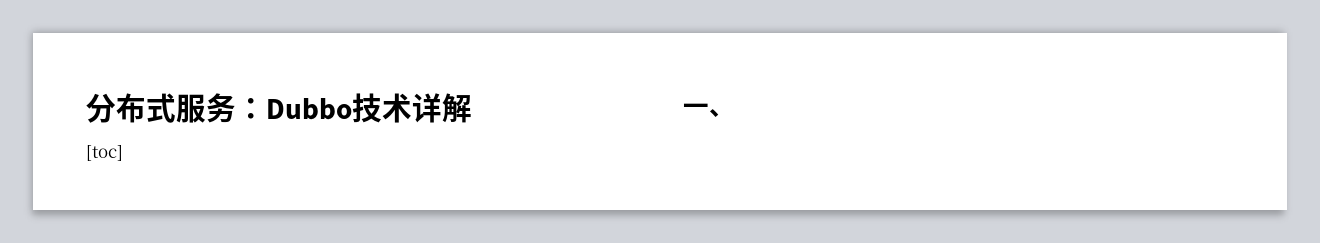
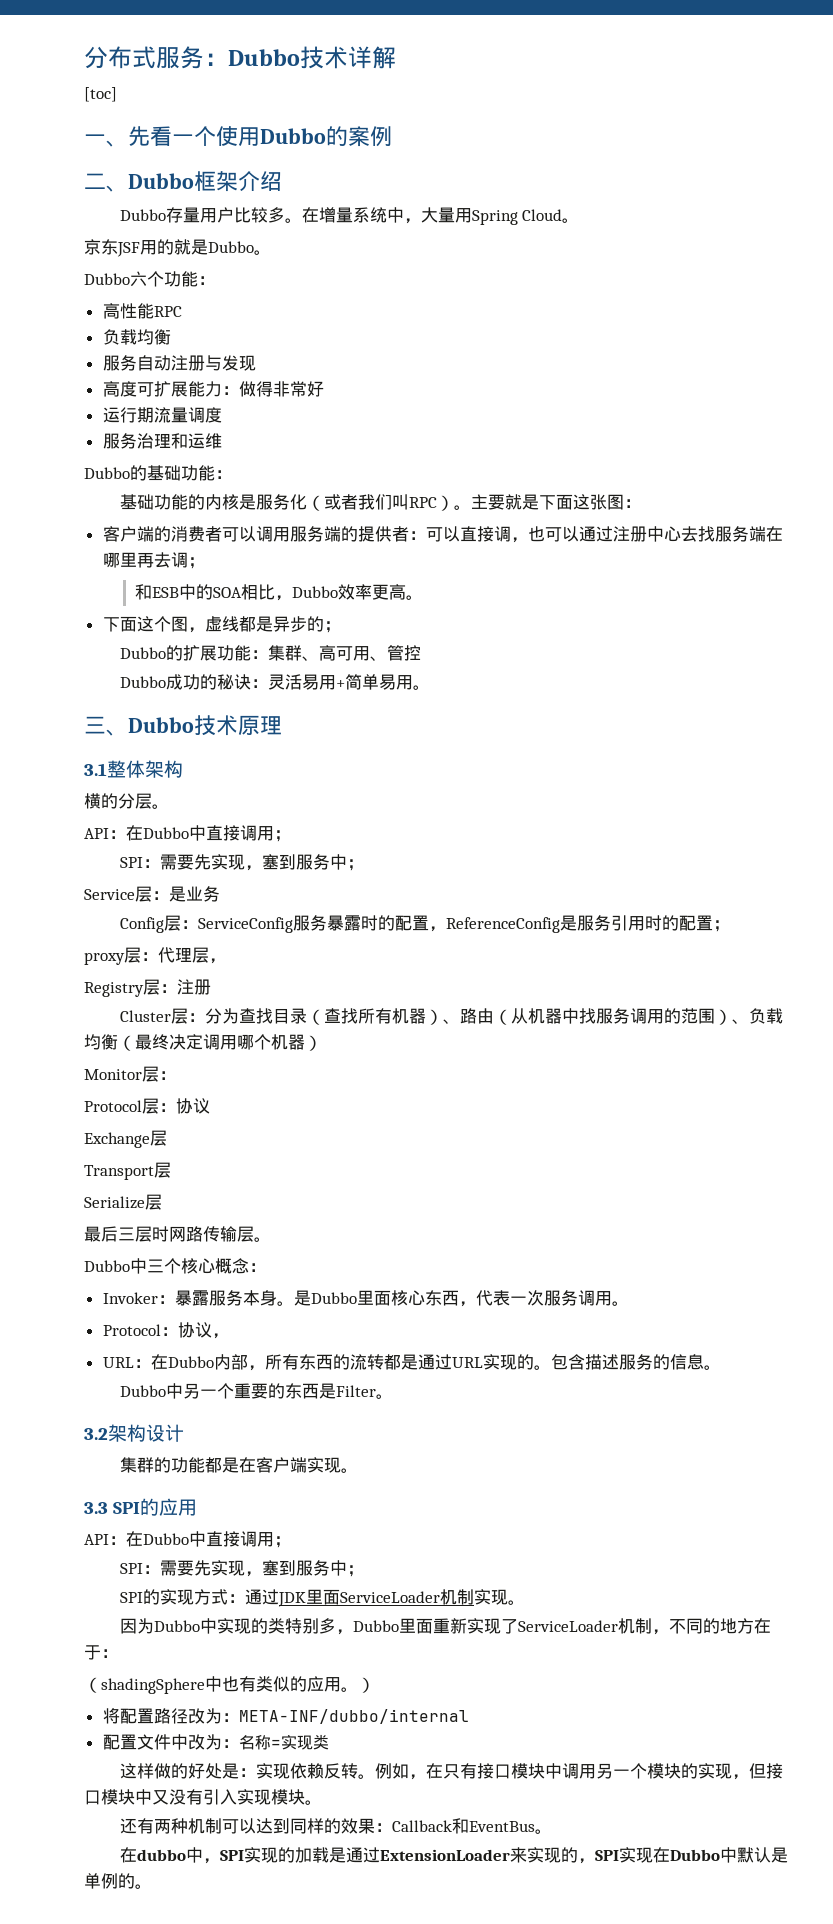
- 一、
+ 一、先看一个使用Dubbo的案例
+ 二、Dubbo框架介绍
+ Dubbo存量用户比较多。在增量系统中，大量用Spring Cloud。
+ 京东JSF用的就是Dubbo。
+ Dubbo六个功能：
+ 高性能RPC
+ 负载均衡
+ 服务自动注册与发现
+ 高度可扩展能力：做得非常好
+ 运行期流量调度
+ 服务治理和运维
+ Dubbo的基础功能：
+ 基础功能的内核是服务化（或者我们叫RPC）。主要就是下面这张图：
+ 客户端的消费者可以调用服务端的提供者：可以直接调，也可以通过注册中心去找服务端在哪里再去调；
+ 和ESB中的SOA相比，Dubbo效率更高。
+ 下面这个图，虚线都是异步的；
+ Dubbo的扩展功能：集群、高可用、管控
+ Dubbo成功的秘诀：灵活易用+简单易用。
+ 三、Dubbo技术原理
+ 3.1整体架构
+ 横的分层。
+ API：在Dubbo中直接调用；
+ SPI：需要先实现，塞到服务中；
+ Service层：是业务
+ Config层：ServiceConfig服务暴露时的配置，ReferenceConfig是服务引用时的配置；
+ proxy层：代理层，
+ Registry层：注册
+ Cluster层：分为查找目录（查找所有机器）、路由（从机器中找服务调用的范围）、负载均衡（最终决定调用哪个机器）
+ Monitor层：
+ Protocol层：协议
+ Exchange层
+ Transport层
+ Serialize层
+ 最后三层时网路传输层。
+ Dubbo中三个核心概念：
+ Invoker：暴露服务本身。是Dubbo里面核心东西，代表一次服务调用。
+ Protocol：协议，
+ URL：在Dubbo内部，所有东西的流转都是通过URL实现的。包含描述服务的信息。
+ Dubbo中另一个重要的东西是Filter。
+ 3.2架构设计
+ 集群的功能都是在客户端实现。
+ 3.3 SPI的应用
+ API：在Dubbo中直接调用；
+ SPI：需要先实现，塞到服务中；
+ SPI的实现方式：通过JDK里面ServiceLoader机制实现。
+ 因为Dubbo中实现的类特别多，Dubbo里面重新实现了ServiceLoader机制，不同的地方在于：
+ （shadingSphere中也有类似的应用。）
+ 将配置路径改为：META-INF/dubbo/internal
+ 配置文件中改为：名称=实现类
+ 这样做的好处是：实现依赖反转。例如，在只有接口模块中调用另一个模块的实现，但接口模块中又没有引入实现模块。
+ 还有两种机制可以达到同样的效果：Callback和EventBus。
+ 在dubbo中，SPI实现的加载是通过ExtensionLoader来实现的，SPI实现在Dubbo中默认是单例的。

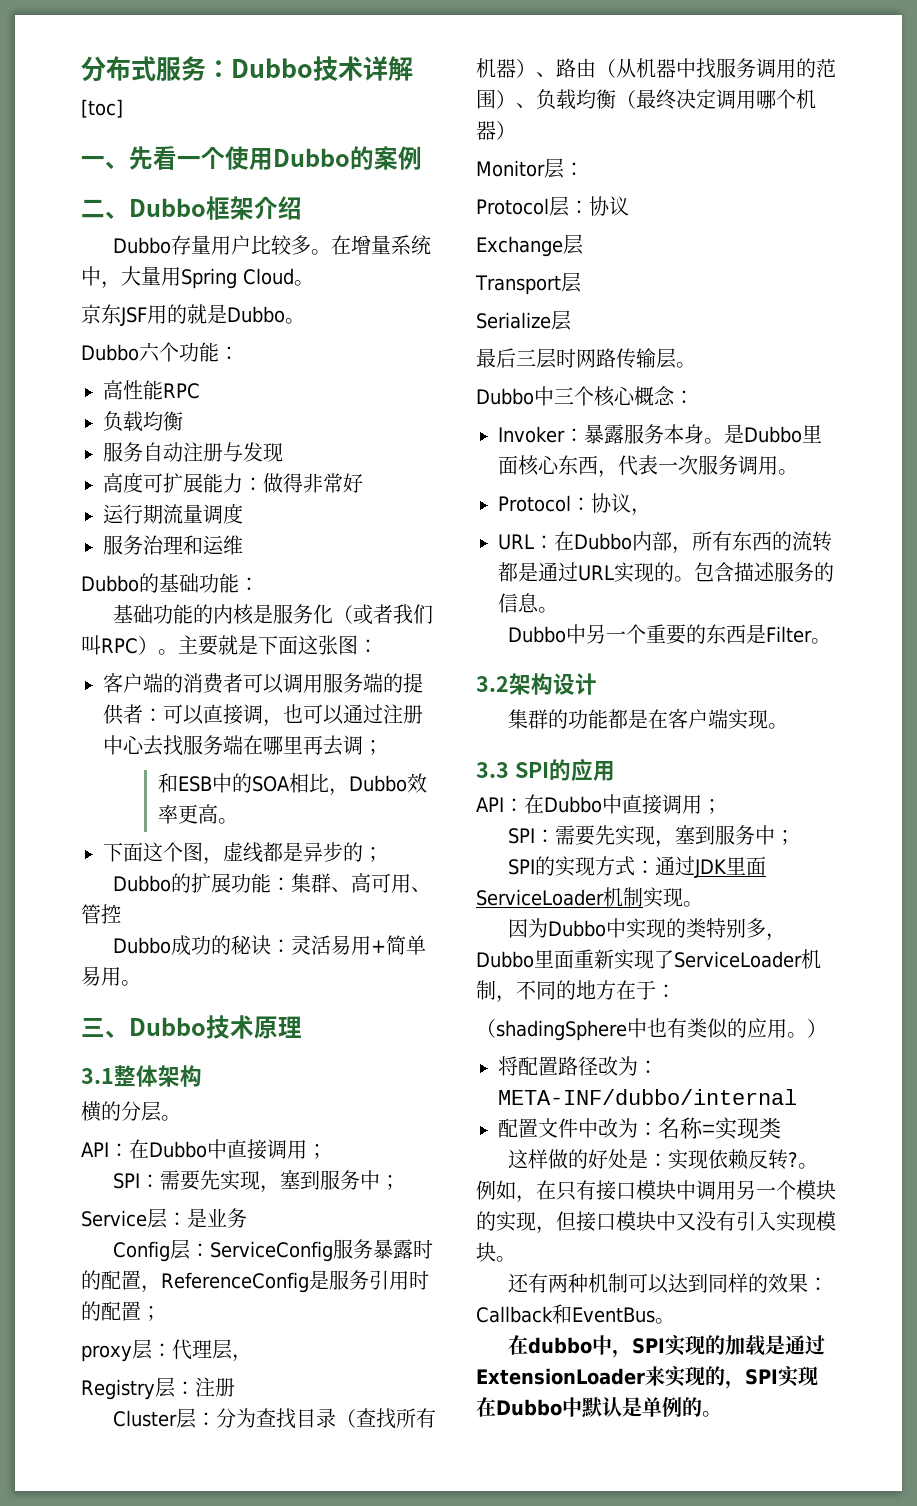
- 这样做的好处是：实现依赖反转。
+ 这样做的好处是：实现依赖反转?。

